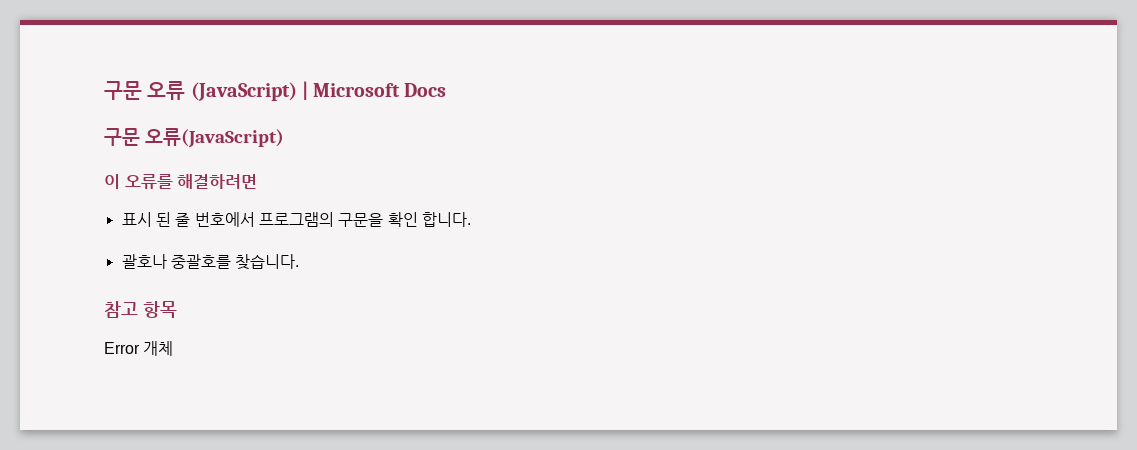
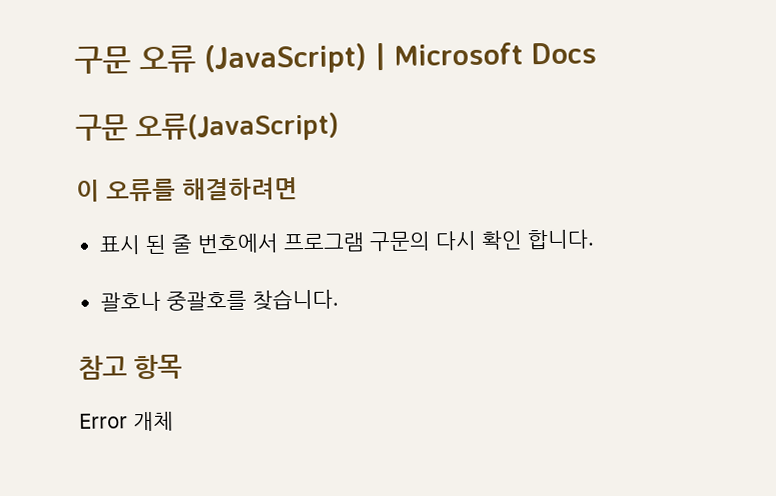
- 표시 된 줄 번호에서 프로그램의 구문을 확인 합니다.
+ 표시 된 줄 번호에서 프로그램 구문의 다시 확인 합니다.

